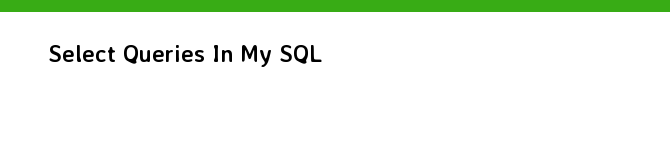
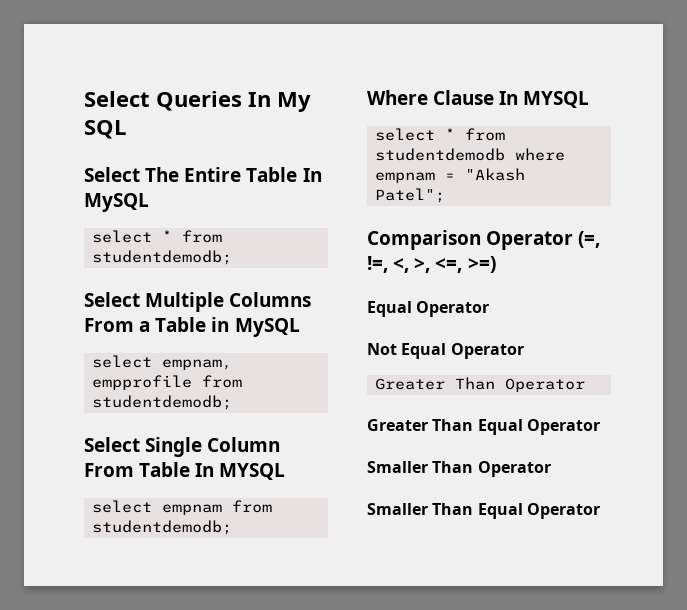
+ Select The Entire Table In MySQL
+ select * from studentdemodb;
+ Select Multiple Columns From a Table in MySQL
+ select empnam, empprofile from studentdemodb;
+ Select Single Column From Table In MYSQL
+ select empnam from studentdemodb;
+ Where Clause In MYSQL
+ select * from studentdemodb where empnam = "Akash Patel";
+ Comparison Operator (=, !=, <, >, <=, >=)
+ Equal Operator
+ Not Equal Operator
+ Greater Than Operator
+ Greater Than Equal Operator
+ Smaller Than Operator
+ Smaller Than Equal Operator

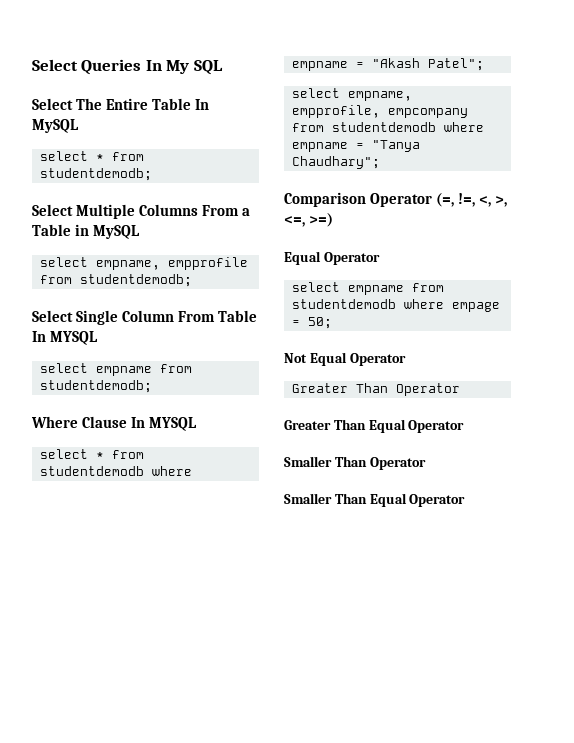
- select empnam, empprofile from studentdemodb;
+ select empname, empprofile from studentdemodb;
- select empnam from studentdemodb;
+ select empname from studentdemodb;
- select * from studentdemodb where empnam = "Akash Patel";
+ select * from studentdemodb where empname = "Akash Patel";
+ select empname, empprofile, empcompany from studentdemodb where empname = "Tanya Chaudhary";
+ select empname from studentdemodb where empage = 50;

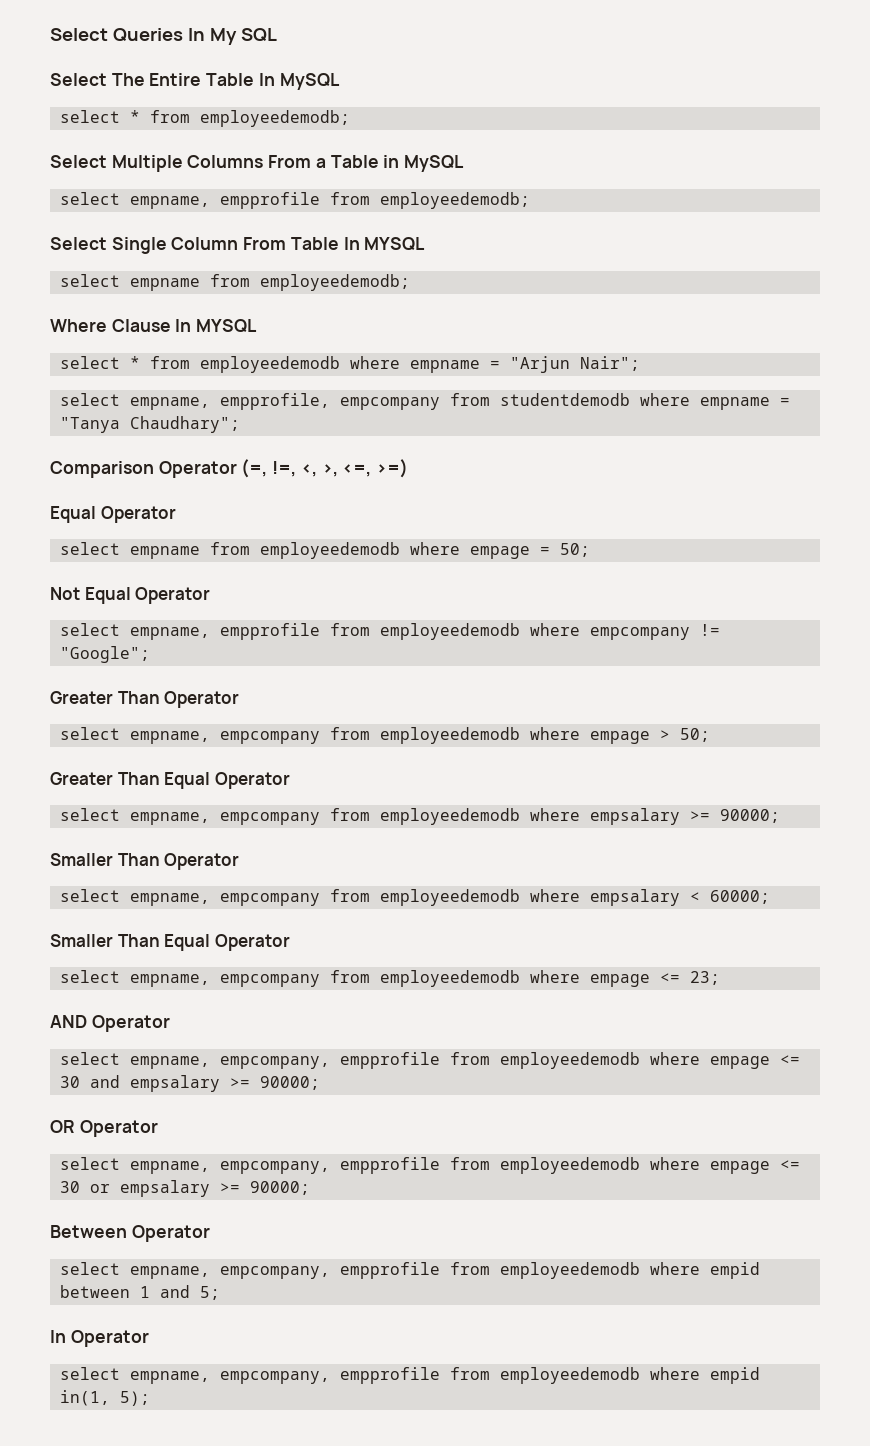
- select * from studentdemodb;
+ select * from employeedemodb;
- select empname, empprofile from studentdemodb;
+ select empname, empprofile from employeedemodb;
- select empname from studentdemodb;
+ select empname from employeedemodb;
- select * from studentdemodb where empname = "Akash Patel";
+ select * from employeedemodb where empname = "Arjun Nair";
- select empname from studentdemodb where empage = 50;
+ select empname from employeedemodb where empage = 50;
+ select empname, empprofile from employeedemodb where empcompany != "Google";
  Greater Than Operator
+ select empname, empcompany from employeedemodb where empage > 50;
  Greater Than Equal Operator
+ select empname, empcompany from employeedemodb where empsalary >= 90000;
  Smaller Than Operator
+ select empname, empcompany from employeedemodb where empsalary < 60000;
  Smaller Than Equal Operator
+ select empname, empcompany from employeedemodb where empage <= 23;
+ AND Operator
+ select empname, empcompany, empprofile from employeedemodb where empage <= 30 and empsalary >= 90000;
+ OR Operator
+ select empname, empcompany, empprofile from employeedemodb where empage <= 30 or empsalary >= 90000;
+ Between Operator
+ select empname, empcompany, empprofile from employeedemodb where empid between 1 and 5;
+ In Operator
+ select empname, empcompany, empprofile from employeedemodb where empid in(1, 5);

